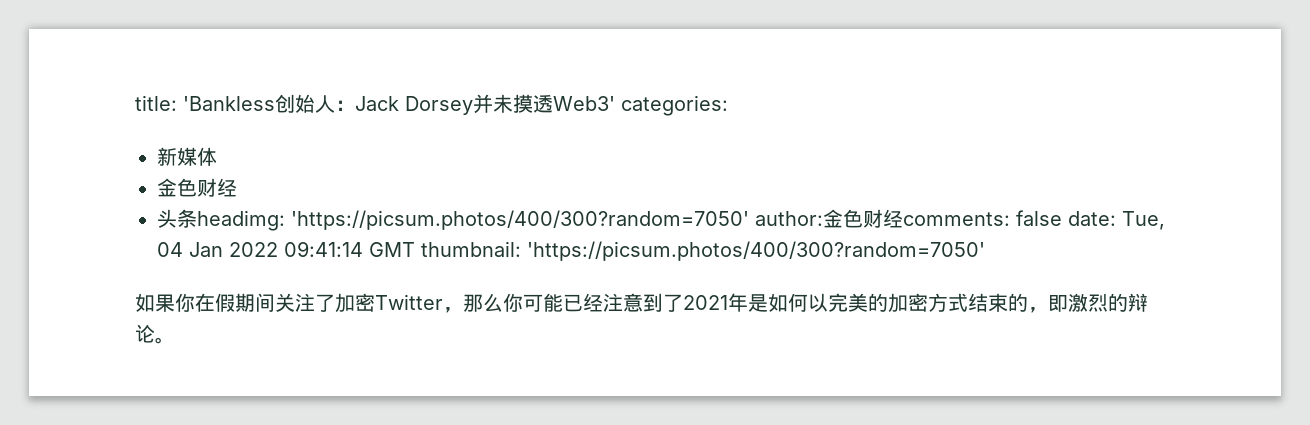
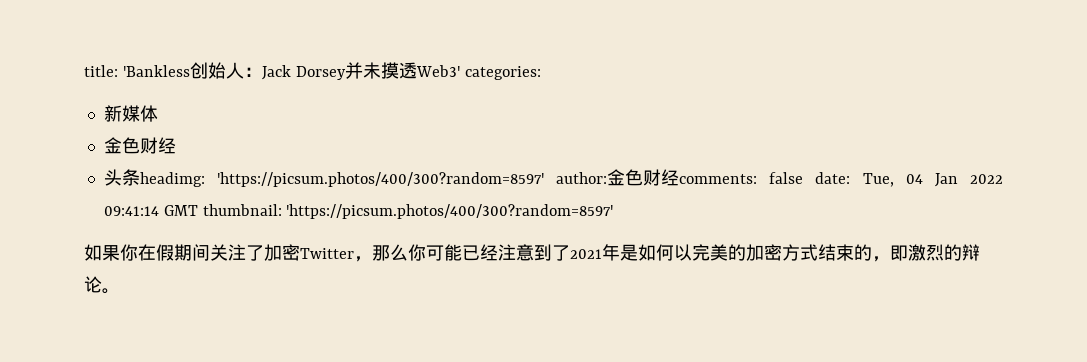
- 头条headimg: 'https://picsum.photos/400/300?random=7050' author:金色财经comments: false date: Tue, 04 Jan 2022 09:41:14 GMT thumbnail: 'https://picsum.photos/400/300?random=7050'
+ 头条headimg: 'https://picsum.photos/400/300?random=8597' author:金色财经comments: false date: Tue, 04 Jan 2022 09:41:14 GMT thumbnail: 'https://picsum.photos/400/300?random=8597'

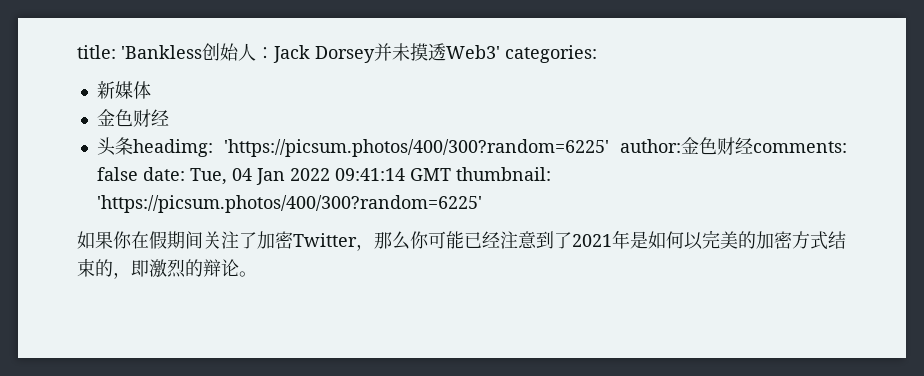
- 头条headimg: 'https://picsum.photos/400/300?random=8597' author:金色财经comments: false date: Tue, 04 Jan 2022 09:41:14 GMT thumbnail: 'https://picsum.photos/400/300?random=8597'
+ 头条headimg: 'https://picsum.photos/400/300?random=6225' author:金色财经comments: false date: Tue, 04 Jan 2022 09:41:14 GMT thumbnail: 'https://picsum.photos/400/300?random=6225'

